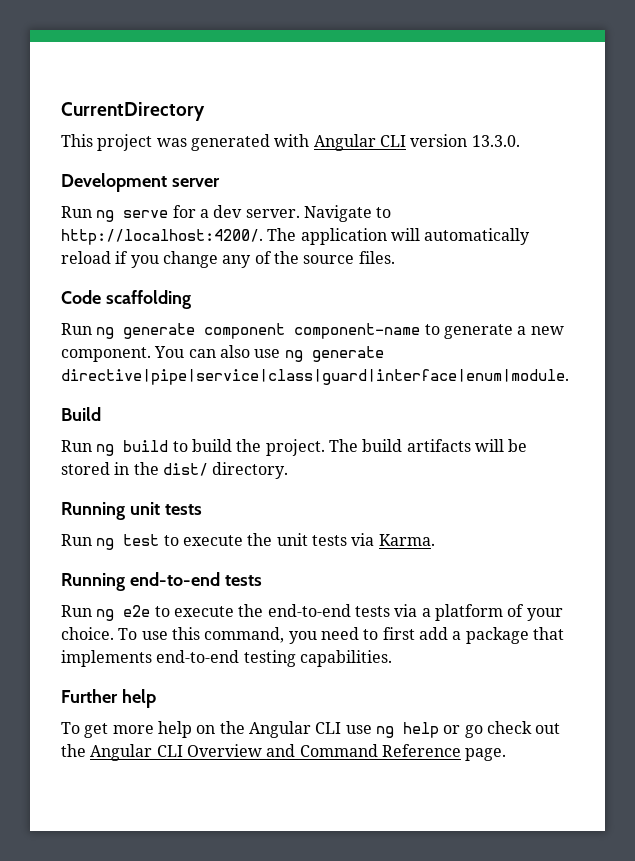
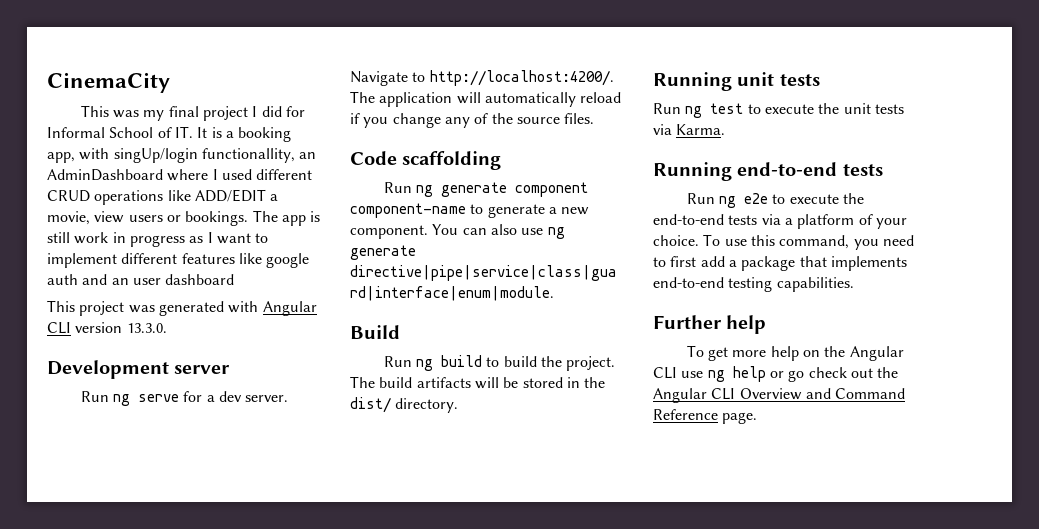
- CurrentDirectory
+ CinemaCity
+ This was my final project I did for Informal School of IT. It is a booking app, with singUp/login functionallity, an AdminDashboard where I used different CRUD operations like ADD/EDIT a movie, view users or bookings. The app is still work in progress as I want to implement different features like google auth and an user dashboard

